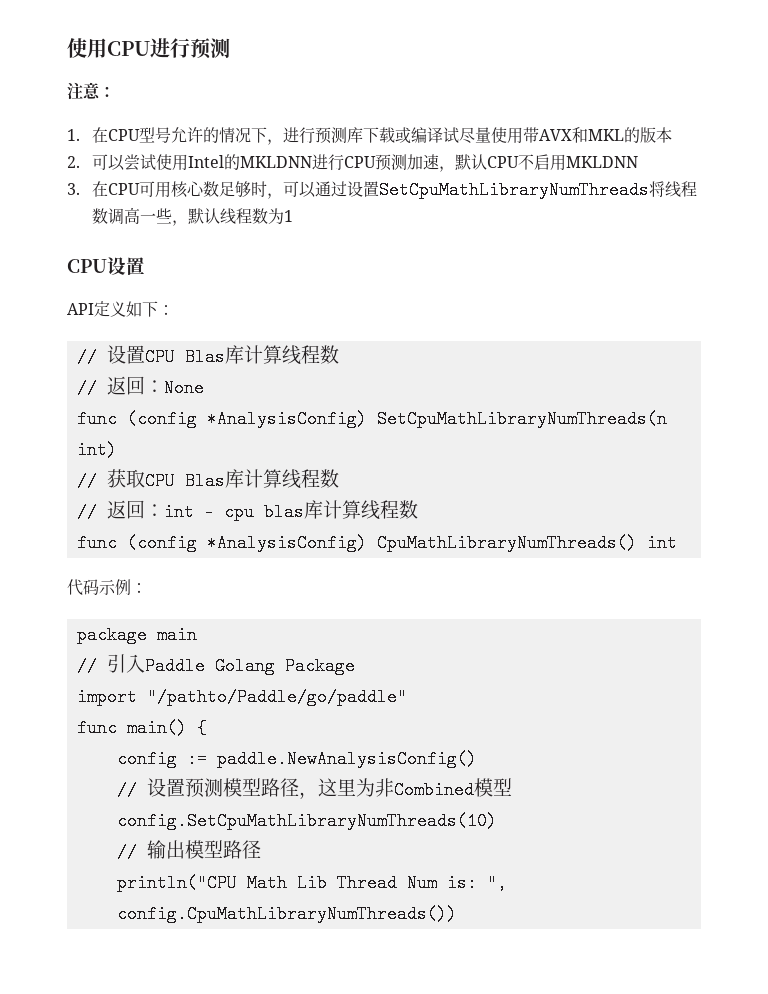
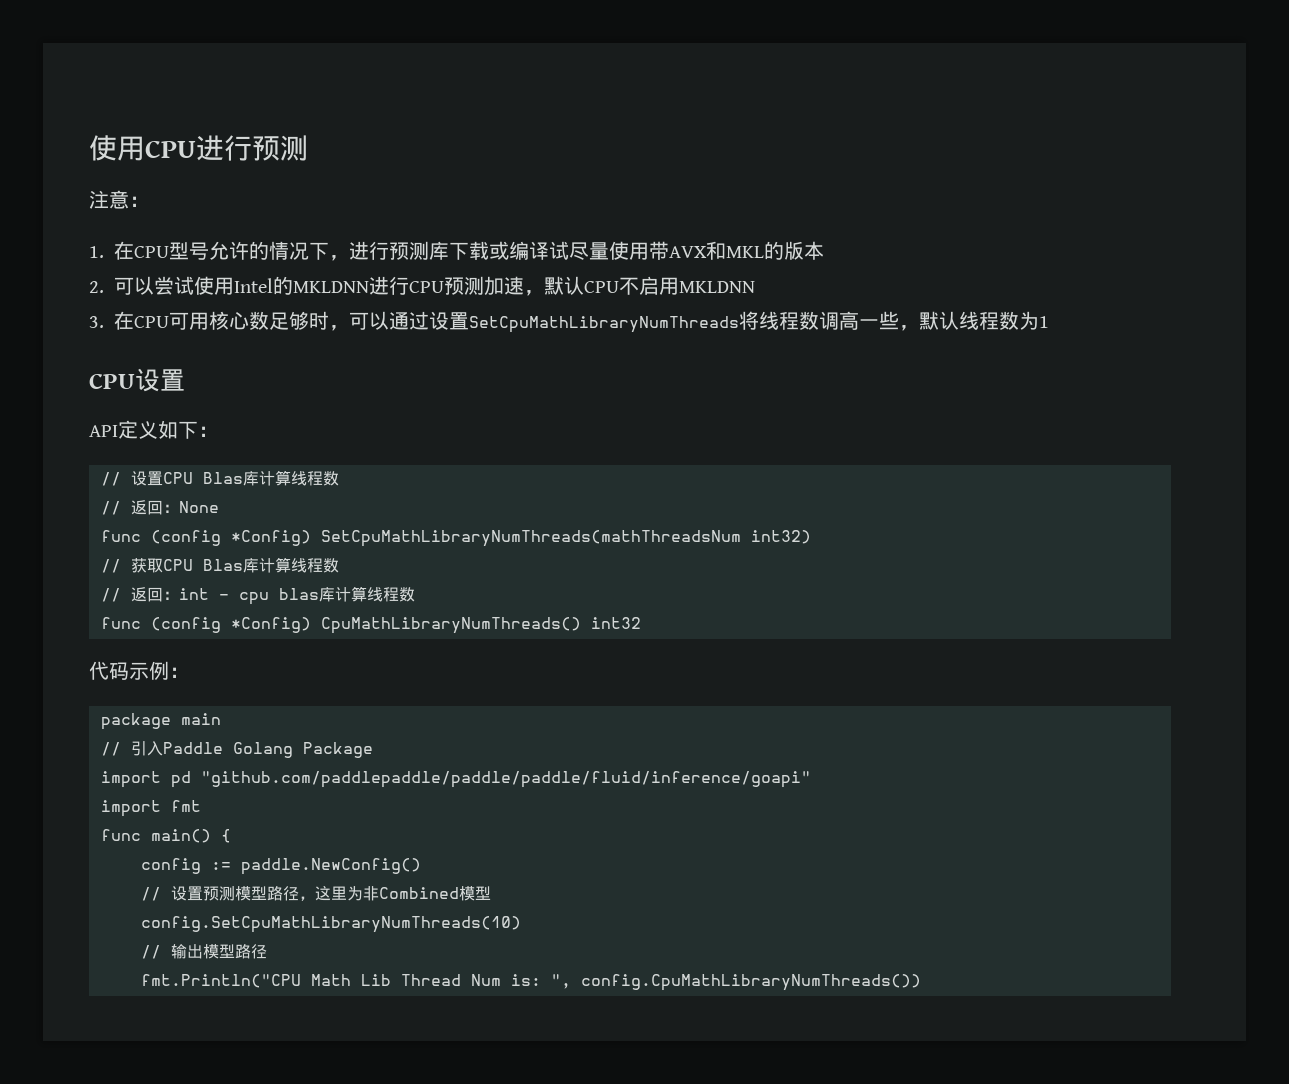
- func (config *AnalysisConfig) SetCpuMathLibraryNumThreads(n int)
+ func (config *Config) SetCpuMathLibraryNumThreads(mathThreadsNum int32)
- func (config *AnalysisConfig) CpuMathLibraryNumThreads() int
+ func (config *Config) CpuMathLibraryNumThreads() int32
- import "/pathto/Paddle/go/paddle"
+ import pd "github.com/paddlepaddle/paddle/paddle/fluid/inference/goapi"
+ import fmt
- config := paddle.NewAnalysisConfig()
+ config := paddle.NewConfig()
- println("CPU Math Lib Thread Num is: ", config.CpuMathLibraryNumThreads())
+ fmt.Println("CPU Math Lib Thread Num is: ", config.CpuMathLibraryNumThreads())

